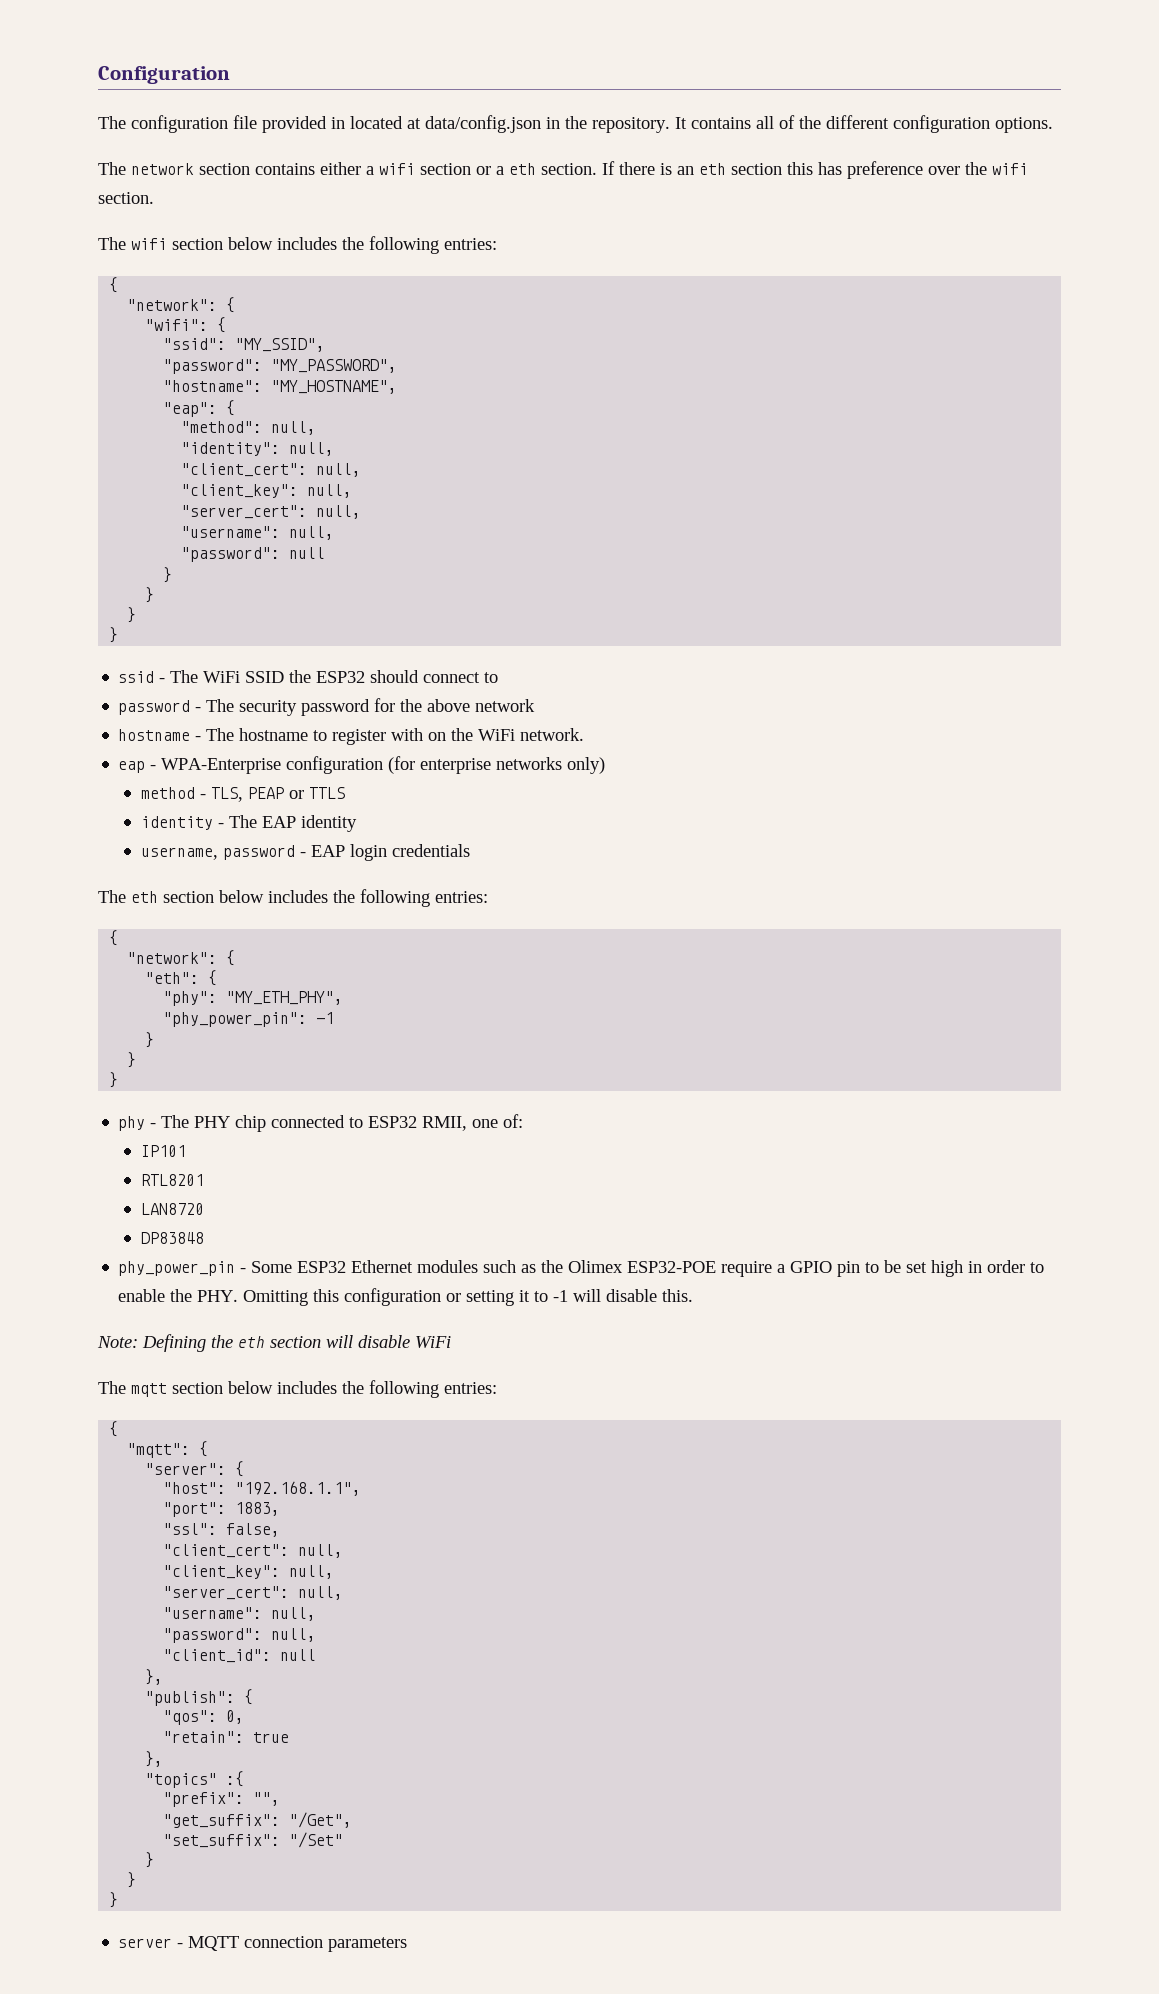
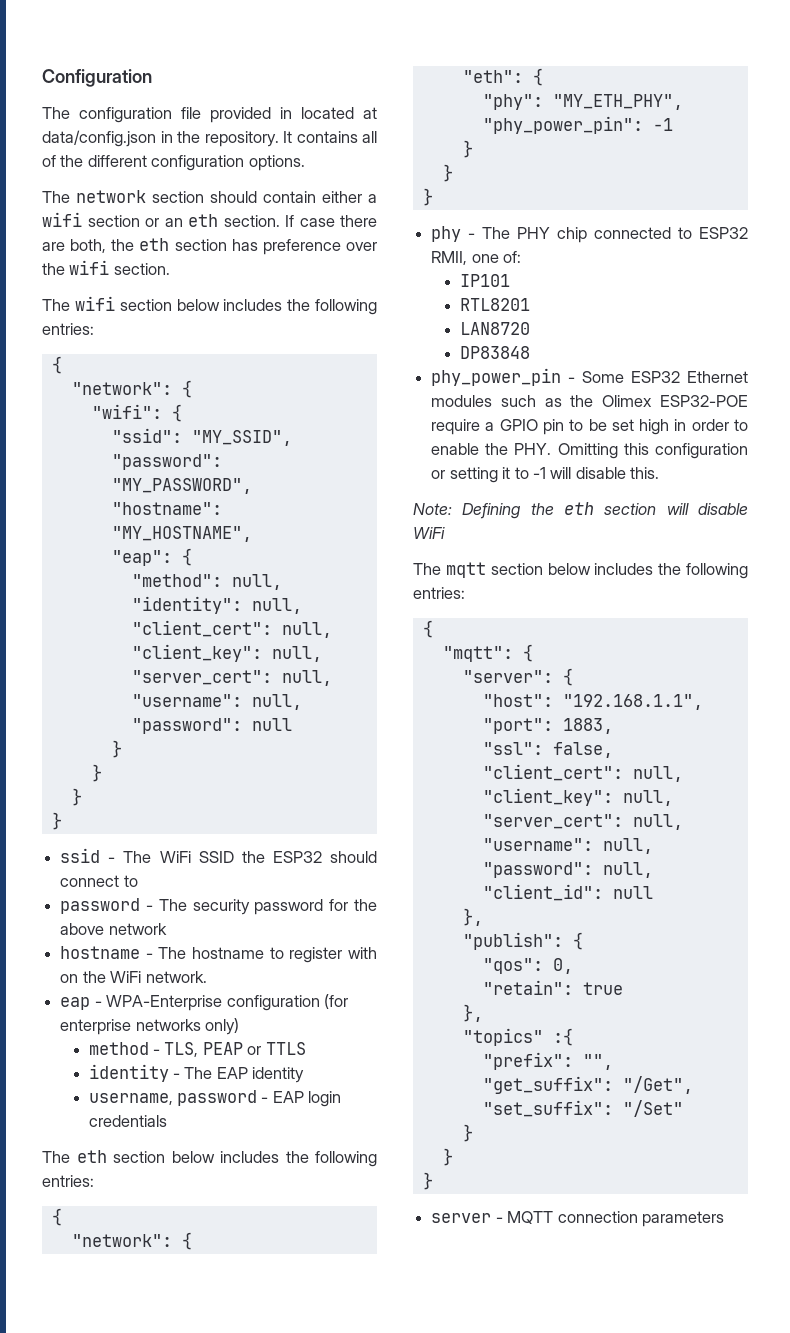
- The network section contains either a wifi section or a eth section.
+ The network section should contain either a wifi section or an eth section.
- If there is an eth section this has preference over the wifi section.
+ If case there are both, the eth section has preference over the wifi section.

